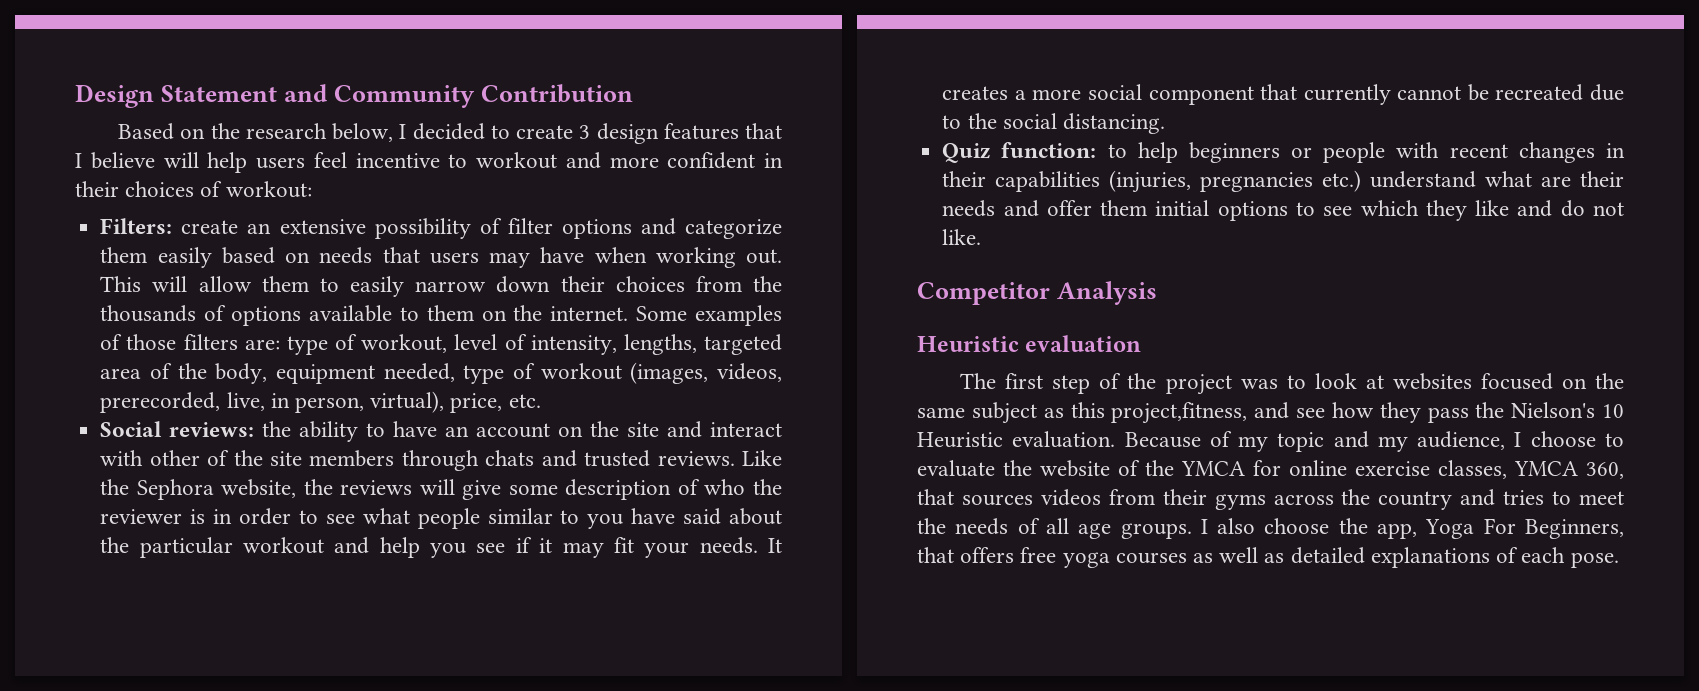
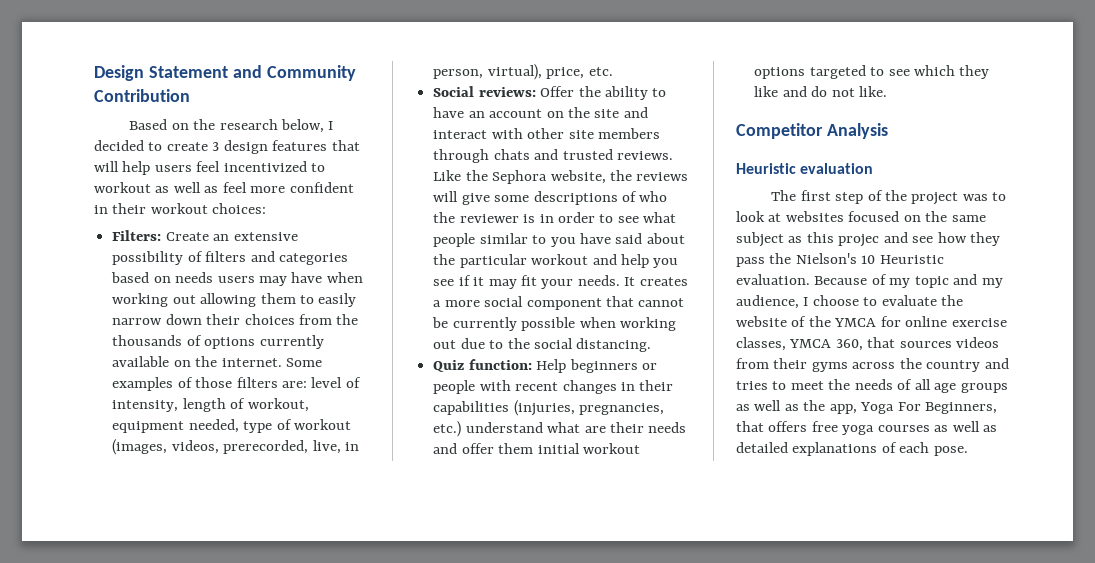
- Based on the research below, I decided to create 3 design features that I believe will help users feel incentive to workout and more confident in their choices of workout:
+ Based on the research below, I decided to create 3 design features that will help users feel incentivized to workout as well as feel more confident in their workout choices:
- Filters: create an extensive possibility of filter options and categorize them easily based on needs that users may have when working out. This will allow them to easily narrow down their choices from the thousands of options available to them on the internet.
+ Filters: Create an extensive possibility of filters and categories based on needs users may have when working out allowing them to easily narrow down their choices from the thousands of options currently available on the internet.
- Some examples of those filters are: type of workout, level of intensity, lengths, targeted area of the body, equipment needed, type of workout (images, videos, prerecorded, live, in person, virtual), price, etc.
+ Some examples of those filters are: level of intensity, length of workout, equipment needed, type of workout (images, videos, prerecorded, live, in person, virtual), price, etc.
- Social reviews: the ability to have an account on the site and interact with other of the site members through chats and trusted reviews.
+ Social reviews: Offer the ability to have an account on the site and interact with other site members through chats and trusted reviews.
- Like the Sephora website, the reviews will give some description of who the reviewer is in order to see what people similar to you have said about the particular workout and help you see if it may fit your needs.
+ Like the Sephora website, the reviews will give some descriptions of who the reviewer is in order to see what people similar to you have said about the particular workout and help you see if it may fit your needs.
- It creates a more social component that currently cannot be recreated due to the social distancing.
+ It creates a more social component that cannot be currently possible when working out due to the social distancing.
- Quiz function: to help beginners or people with recent changes in their capabilities (injuries, pregnancies etc.) understand what are their needs and offer them initial options to see which they like and do not like.
+ Quiz function: Help beginners or people with recent changes in their capabilities (injuries, pregnancies, etc.) understand what are their needs and offer them initial workout options targeted to see which they like and do not like.
- The first step of the project was to look at websites focused on the same subject as this project,fitness, and see how they pass the Nielson's 10 Heuristic evaluation.
+ The first step of the project was to look at websites focused on the same subject as this projec and see how they pass the Nielson's 10 Heuristic evaluation.
- Because of my topic and my audience, I choose to evaluate the website of the YMCA for online exercise classes, YMCA 360, that sources videos from their gyms across the country and tries to meet the needs of all age groups. I also choose the app, Yoga For Beginners, that offers free yoga courses as well as detailed explanations of each pose.
+ Because of my topic and my audience, I choose to evaluate the website of the YMCA for online exercise classes, YMCA 360, that sources videos from their gyms across the country and tries to meet the needs of all age groups as well as the app, Yoga For Beginners, that offers free yoga courses as well as detailed explanations of each pose.

